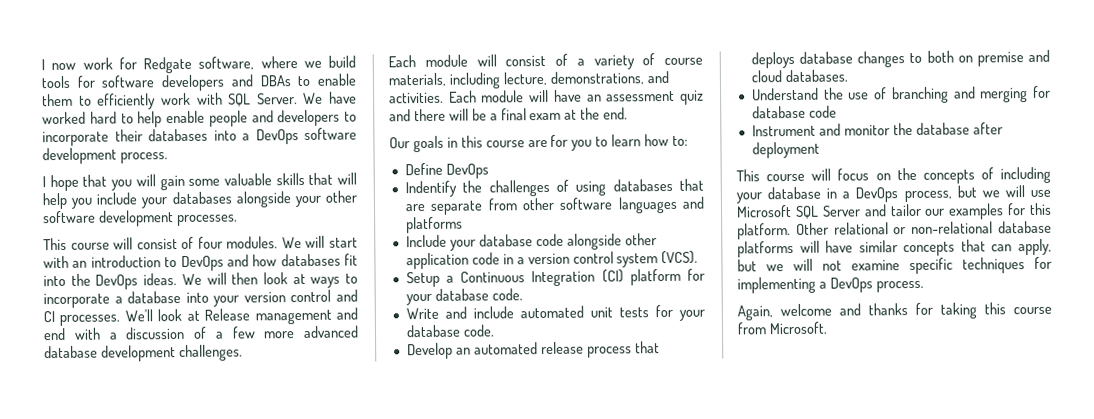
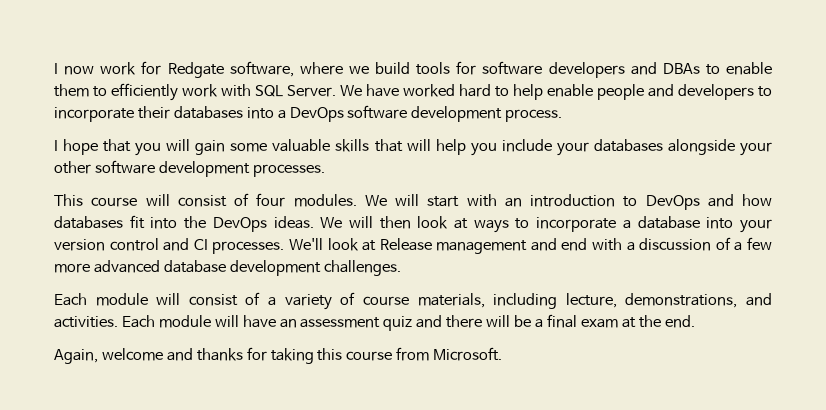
- Our goals in this course are for you to learn how to:
- Define DevOps
- Indentify the challenges of using databases that are separate from other software languages and platforms
- Include your database code alongside other application code in a version control system (VCS).
- Setup a Continuous Integration (CI) platform for your database code.
- Write and include automated unit tests for your database code.
- Develop an automated release process that deploys database changes to both on premise and cloud databases.
- Understand the use of branching and merging for database code
- Instrument and monitor the database after deployment
- This course will focus on the concepts of including your database in a DevOps process, but we will use Microsoft SQL Server and tailor our examples for this platform. Other relational or non-relational database platforms will have similar concepts that can apply, but we will not examine specific techniques for implementing a DevOps process.

